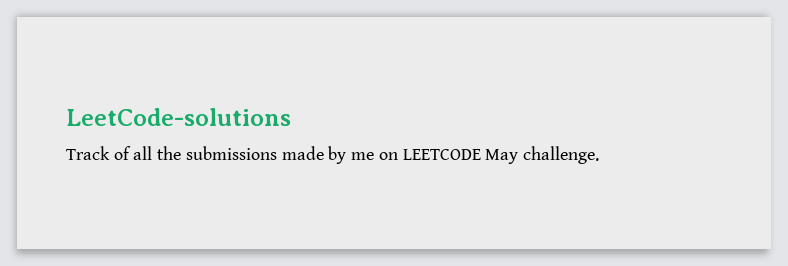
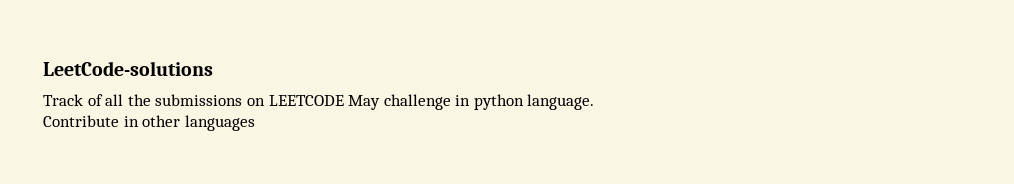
- Track of all the submissions made by me on LEETCODE May challenge.
+ Track of all the submissions on LEETCODE May challenge in python language.
+ Contribute in other languages

